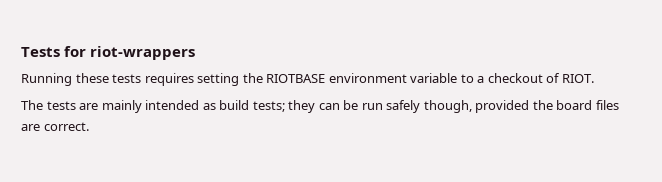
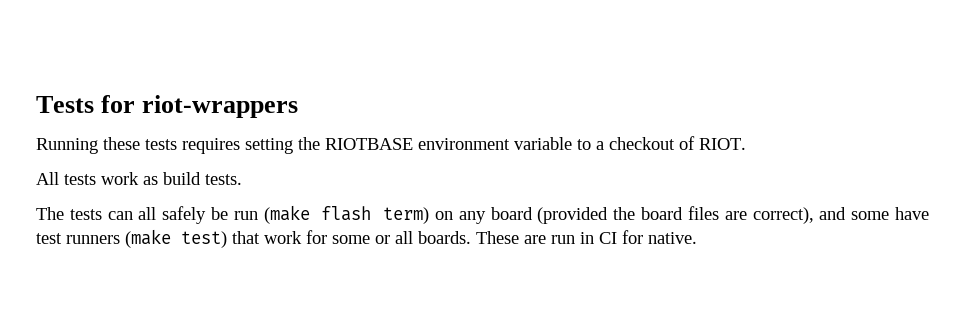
- The tests are mainly intended as build tests; they can be run safely though, provided the board files are correct.
+ All tests work as build tests.
+ The tests can all safely be run (make flash term) on any board (provided the board files are correct), and some have test runners (make test) that work for some or all boards. These are run in CI for native.

